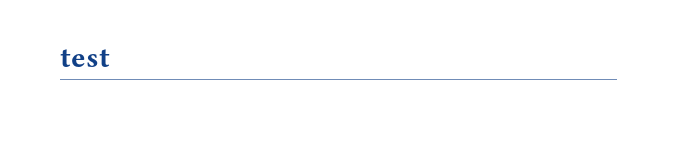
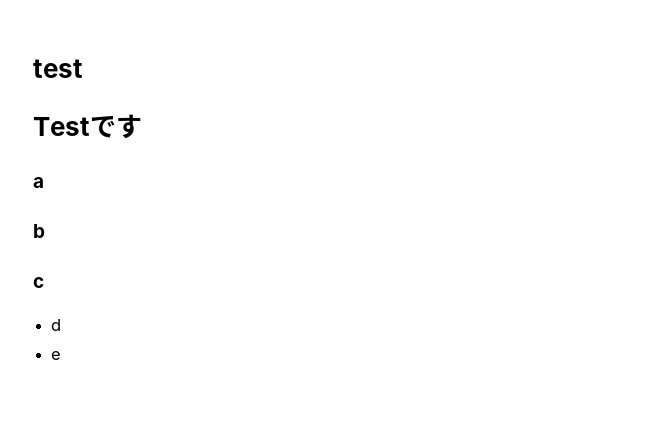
+ Testです
+ a
+ b
+ c
+ d
+ e

